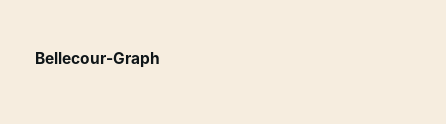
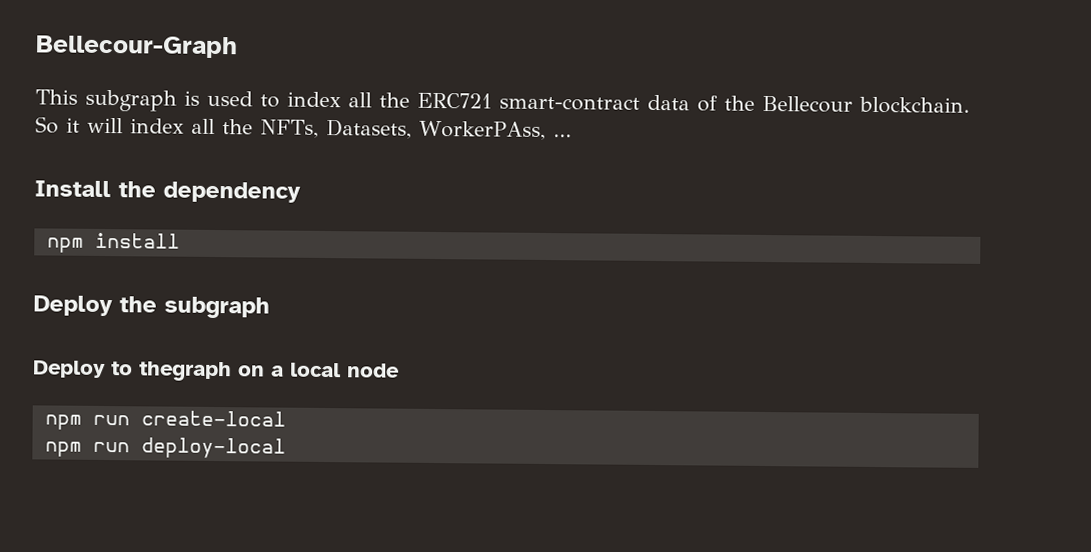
+ This subgraph is used to index all the ERC721 smart-contract data of the Bellecour blockchain. So it will index all the NFTs, Datasets, WorkerPAss, ...
+ Install the dependency
+ npm install
+ Deploy the subgraph
+ Deploy to thegraph on a local node
+ npm run create-local
+ npm run deploy-local

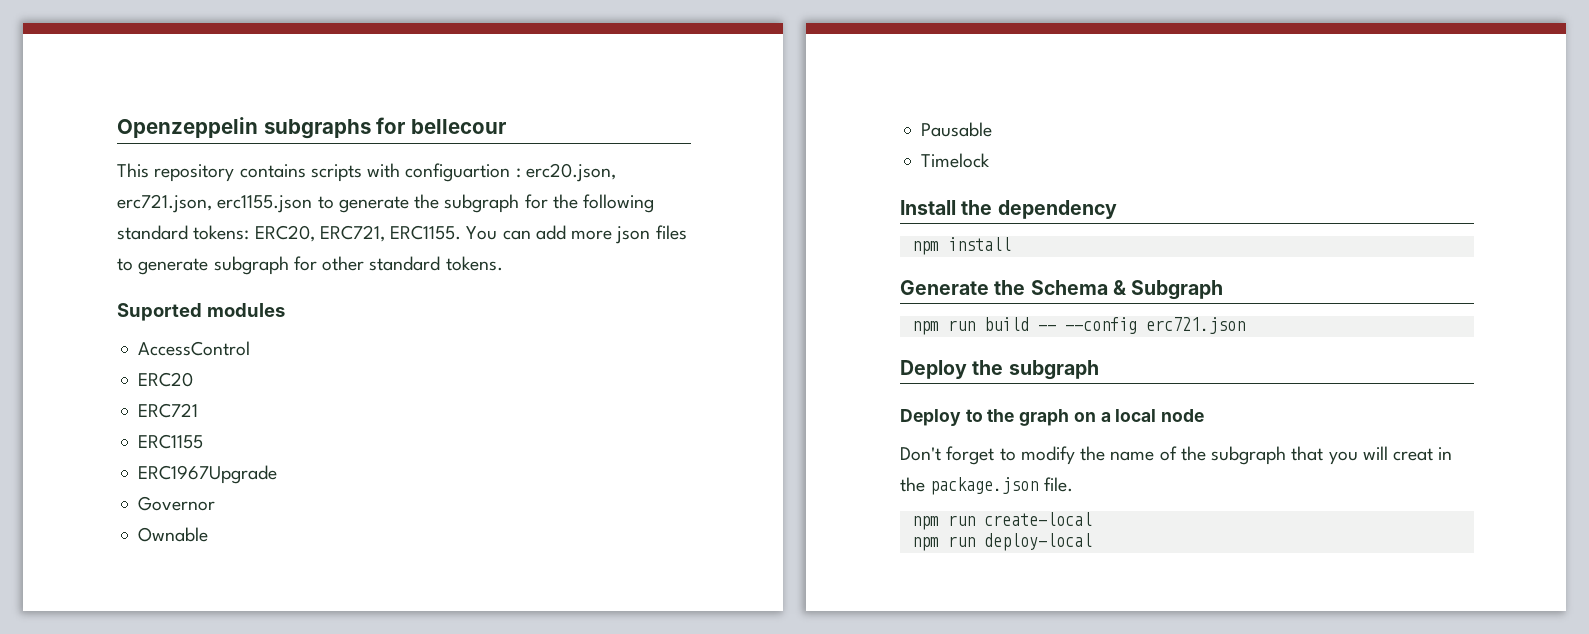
- Bellecour-Graph
- This subgraph is used to index all the ERC721 smart-contract data of the Bellecour blockchain. So it will index all the NFTs, Datasets, WorkerPAss, ...
+ Openzeppelin subgraphs for bellecour
+ This repository contains scripts with configuartion : erc20.json, erc721.json, erc1155.json to generate the subgraph for the following standard tokens: ERC20, ERC721, ERC1155. You can add more json files to generate subgraph for other standard tokens.
+ Suported modules
+ AccessControl
+ ERC20
+ ERC721
+ ERC1155
+ ERC1967Upgrade
+ Governor
+ Ownable
+ Pausable
+ Timelock
+ Generate the Schema & Subgraph
+ npm run build -- --config erc721.json
- Deploy to thegraph on a local node
+ Deploy to the graph on a local node
+ Don't forget to modify the name of the subgraph that you will creat in the package.json file.

